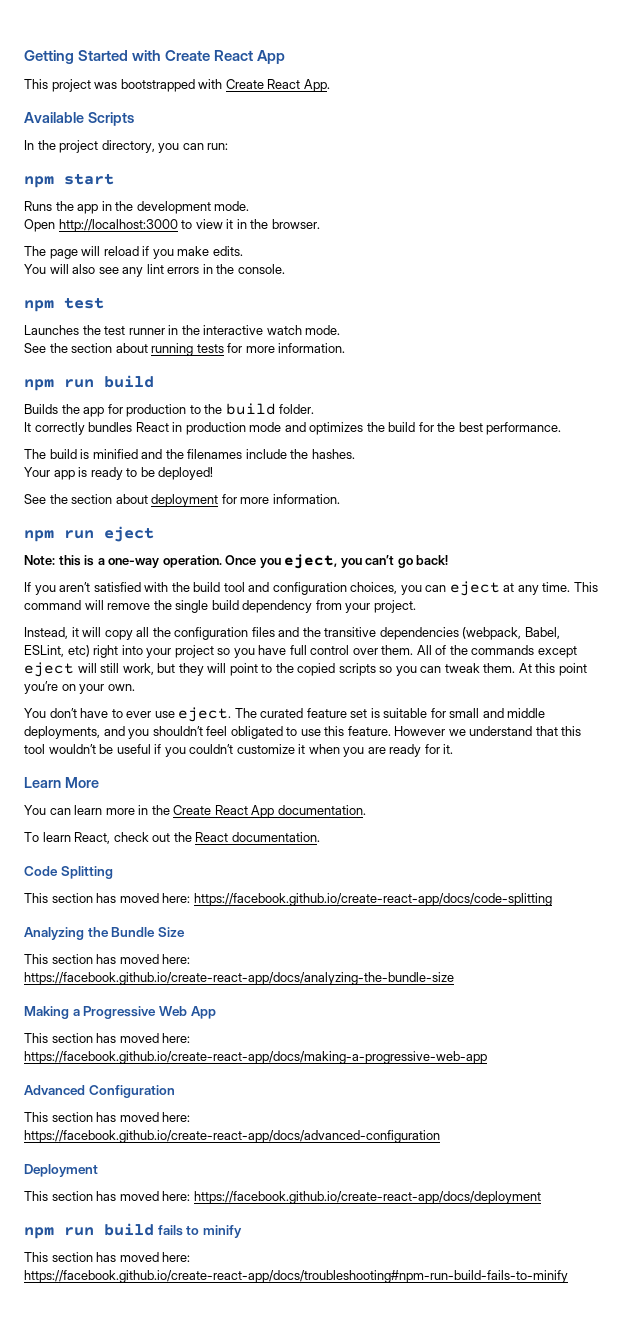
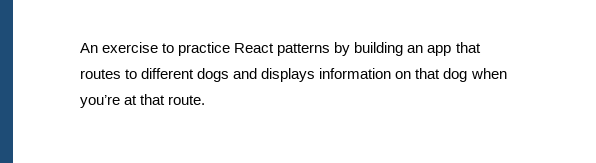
- Getting Started with Create React App
- This project was bootstrapped with Create React App.
- Available Scripts
- In the project directory, you can run:
- npm start
- Runs the app in the development mode.
- Open http://localhost:3000 to view it in the browser.
- The page will reload if you make edits.
- You will also see any lint errors in the console.
- npm test
- Launches the test runner in the interactive watch mode.
- See the section about running tests for more information.
- npm run build
- Builds the app for production to the build folder.
- It correctly bundles React in production mode and optimizes the build for the best performance.
- The build is minified and the filenames include the hashes.
- Your app is ready to be deployed!
- See the section about deployment for more information.
- npm run eject
- Note: this is a one-way operation. Once you eject, you can’t go back!
- If you aren’t satisfied with the build tool and configuration choices, you can eject at any time. This command will remove the single build dependency from your project.
- Instead, it will copy all the configuration files and the transitive dependencies (webpack, Babel, ESLint, etc) right into your project so you have full control over them. All of the commands except eject will still work, but they will point to the copied scripts so you can tweak them. At this point you’re on your own.
- You don’t have to ever use eject. The curated feature set is suitable for small and middle deployments, and you shouldn’t feel obligated to use this feature. However we understand that this tool wouldn’t be useful if you couldn’t customize it when you are ready for it.
- Learn More
- You can learn more in the Create React App documentation.
- To learn React, check out the React documentation.
- Code Splitting
- This section has moved here: https://facebook.github.io/create-react-app/docs/code-splitting
- Analyzing the Bundle Size
- This section has moved here: https://facebook.github.io/create-react-app/docs/analyzing-the-bundle-size
- Making a Progressive Web App
- This section has moved here: https://facebook.github.io/create-react-app/docs/making-a-progressive-web-app
- Advanced Configuration
- This section has moved here: https://facebook.github.io/create-react-app/docs/advanced-configuration
- Deployment
- This section has moved here: https://facebook.github.io/create-react-app/docs/deployment
- npm run build fails to minify
- This section has moved here: https://facebook.github.io/create-react-app/docs/troubleshooting#npm-run-build-fails-to-minify
+ An exercise to practice React patterns by building an app that routes to different dogs and displays information on that dog when you’re at that route.

